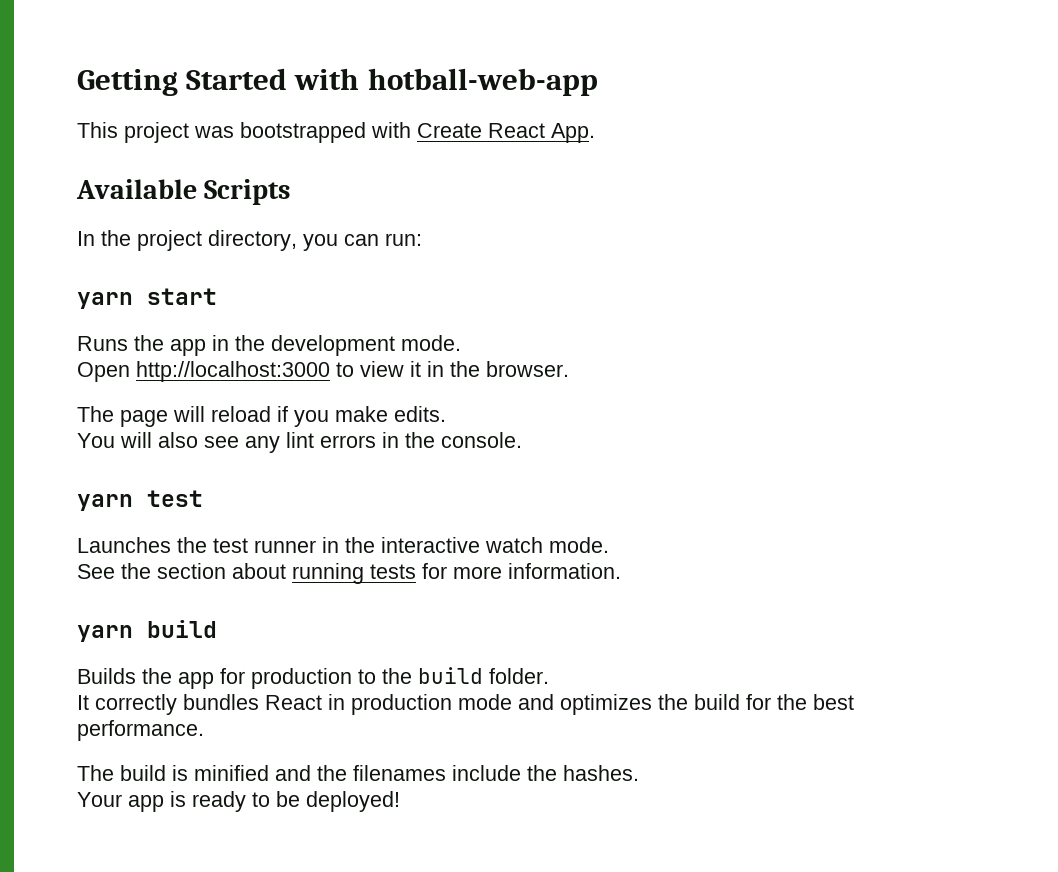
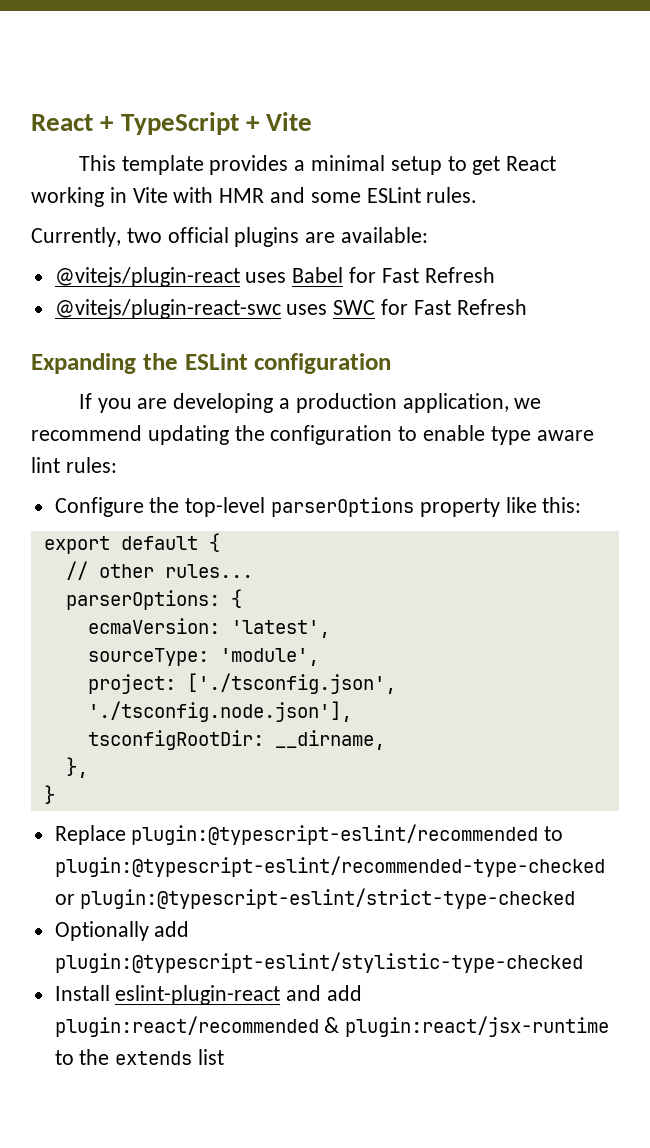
- Getting Started with hotball-web-app
- This project was bootstrapped with Create React App.
- Available Scripts
- In the project directory, you can run:
- yarn start
- Runs the app in the development mode.
- Open http://localhost:3000 to view it in the browser.
- The page will reload if you make edits.
- You will also see any lint errors in the console.
- yarn test
- Launches the test runner in the interactive watch mode.
- See the section about running tests for more information.
- yarn build
- Builds the app for production to the build folder.
- It correctly bundles React in production mode and optimizes the build for the best performance.
- The build is minified and the filenames include the hashes.
- Your app is ready to be deployed!
+ React + TypeScript + Vite
+ This template provides a minimal setup to get React working in Vite with HMR and some ESLint rules.
+ Currently, two official plugins are available:
+ @vitejs/plugin-react uses Babel for Fast Refresh
+ @vitejs/plugin-react-swc uses SWC for Fast Refresh
+ Expanding the ESLint configuration
+ If you are developing a production application, we recommend updating the configuration to enable type aware lint rules:
+ Configure the top-level parserOptions property like this:
+ export default {
+ // other rules...
+ parserOptions: {
+ ecmaVersion: 'latest',
+ sourceType: 'module',
+ project: ['./tsconfig.json', './tsconfig.node.json'],
+ tsconfigRootDir: __dirname,
+ },
+ }
+ Replace plugin:@typescript-eslint/recommended to plugin:@typescript-eslint/recommended-type-checked or plugin:@typescript-eslint/strict-type-checked
+ Optionally add plugin:@typescript-eslint/stylistic-type-checked
+ Install eslint-plugin-react and add plugin:react/recommended & plugin:react/jsx-runtime to the extends list

